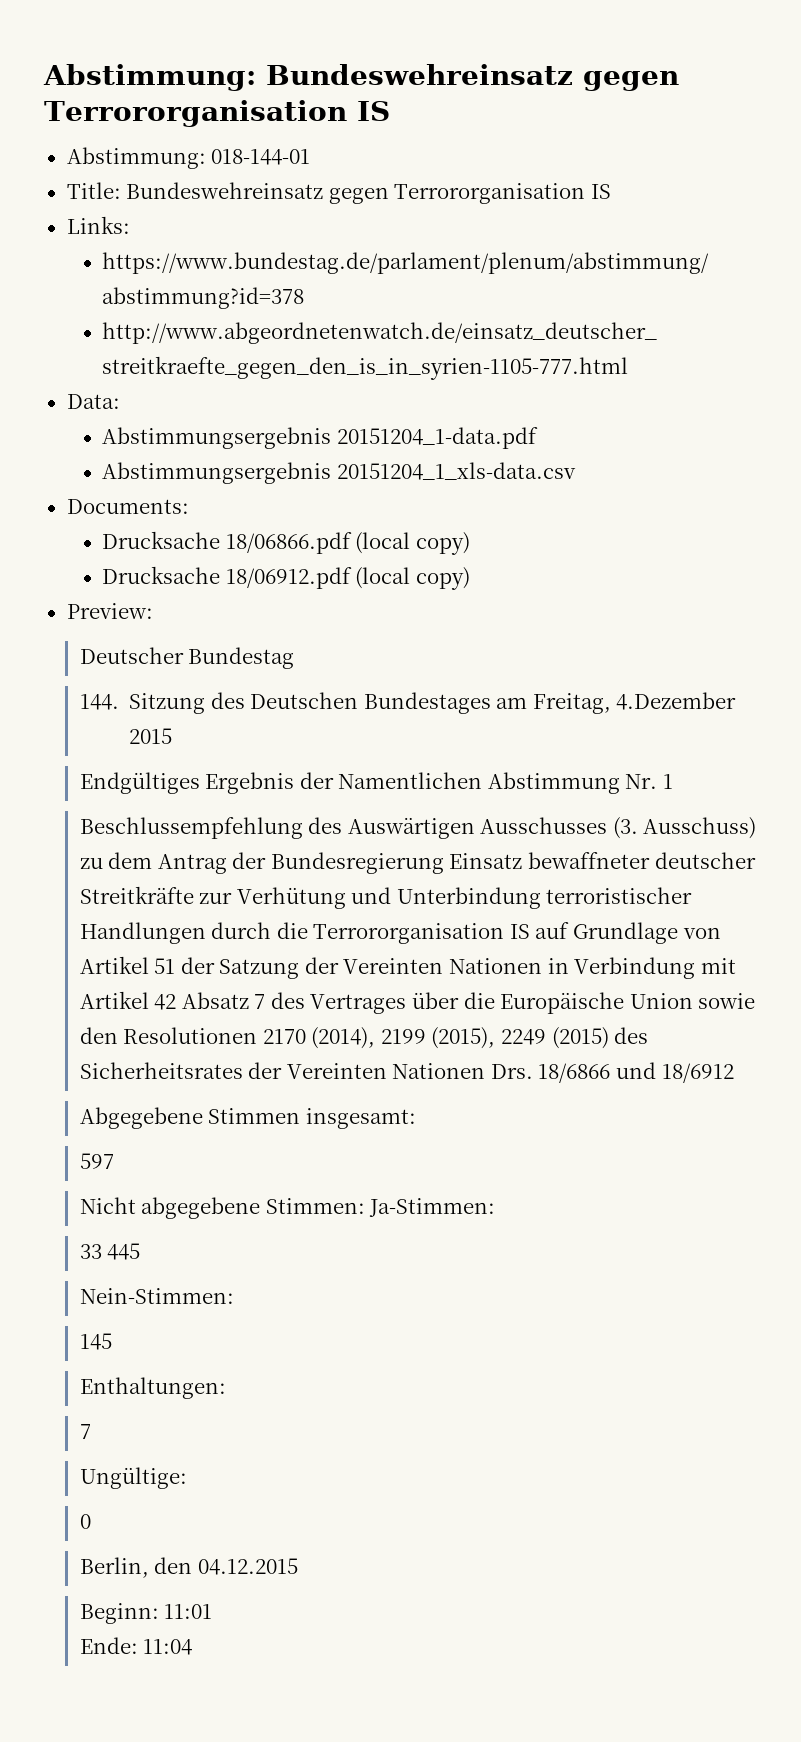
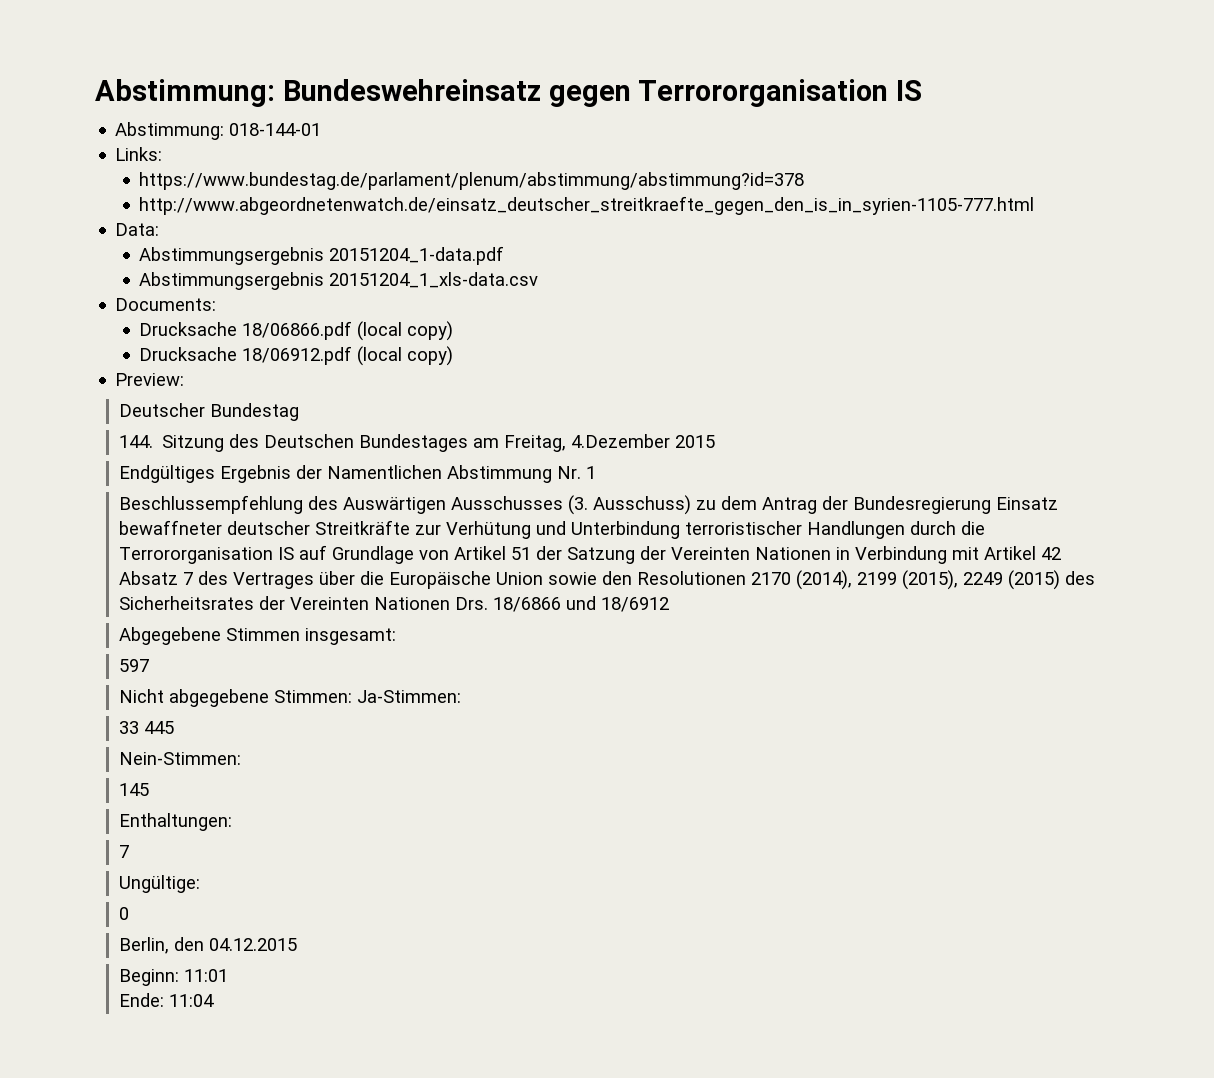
- Title: Bundeswehreinsatz gegen Terrororganisation IS

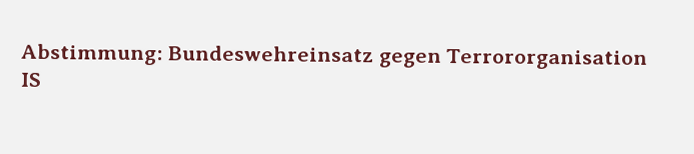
- Abstimmung: 018-144-01
- Links:
- https://www.bundestag.de/parlament/plenum/abstimmung/abstimmung?id=378
- http://www.abgeordnetenwatch.de/einsatz_deutscher_streitkraefte_gegen_den_is_in_syrien-1105-777.html
- Data:
- Abstimmungsergebnis 20151204_1-data.pdf
- Abstimmungsergebnis 20151204_1_xls-data.csv
- Documents:
- Drucksache 18/06866.pdf (local copy)
- Drucksache 18/06912.pdf (local copy)
- Preview:
- Deutscher Bundestag
- 144. Sitzung des Deutschen Bundestages am Freitag, 4.Dezember 2015
- Endgültiges Ergebnis der Namentlichen Abstimmung Nr. 1
- Beschlussempfehlung des Auswärtigen Ausschusses (3. Ausschuss) zu dem Antrag der Bundesregierung Einsatz bewaffneter deutscher Streitkräfte zur Verhütung und Unterbindung terroristischer Handlungen durch die Terrororganisation IS auf Grundlage von Artikel 51 der Satzung der Vereinten Nationen in Verbindung mit Artikel 42 Absatz 7 des Vertrages über die Europäische Union sowie den Resolutionen 2170 (2014), 2199 (2015), 2249 (2015) des Sicherheitsrates der Vereinten Nationen Drs. 18/6866 und 18/6912
- Abgegebene Stimmen insgesamt:
- 597
- Nicht abgegebene Stimmen: Ja-Stimmen:
- 33 445
- Nein-Stimmen:
- 145
- Enthaltungen:
- 7
- Ungültige:
- 0
- Berlin, den 04.12.2015
- Beginn: 11:01
- Ende: 11:04

